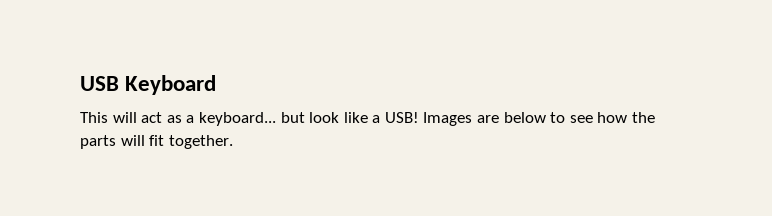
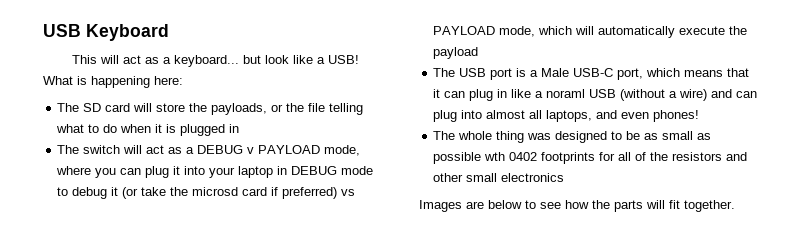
- This will act as a keyboard... but look like a USB! Images are below to see how the parts will fit together.
+ This will act as a keyboard... but look like a USB! What is happening here:
+ The SD card will store the payloads, or the file telling what to do when it is plugged in
+ The switch will act as a DEBUG v PAYLOAD mode, where you can plug it into your laptop in DEBUG mode to debug it (or take the microsd card if preferred) vs PAYLOAD mode, which will automatically execute the payload
+ The USB port is a Male USB-C port, which means that it can plug in like a noraml USB (without a wire) and can plug into almost all laptops, and even phones!
+ The whole thing was designed to be as small as possible wth 0402 footprints for all of the resistors and other small electronics
+ Images are below to see how the parts will fit together.

